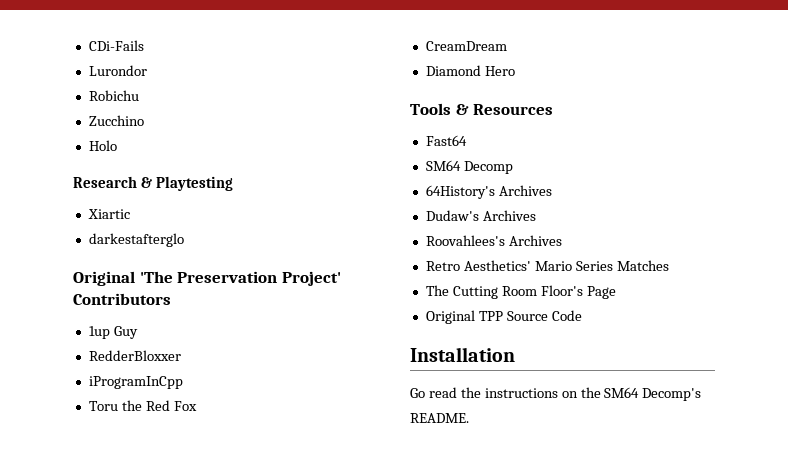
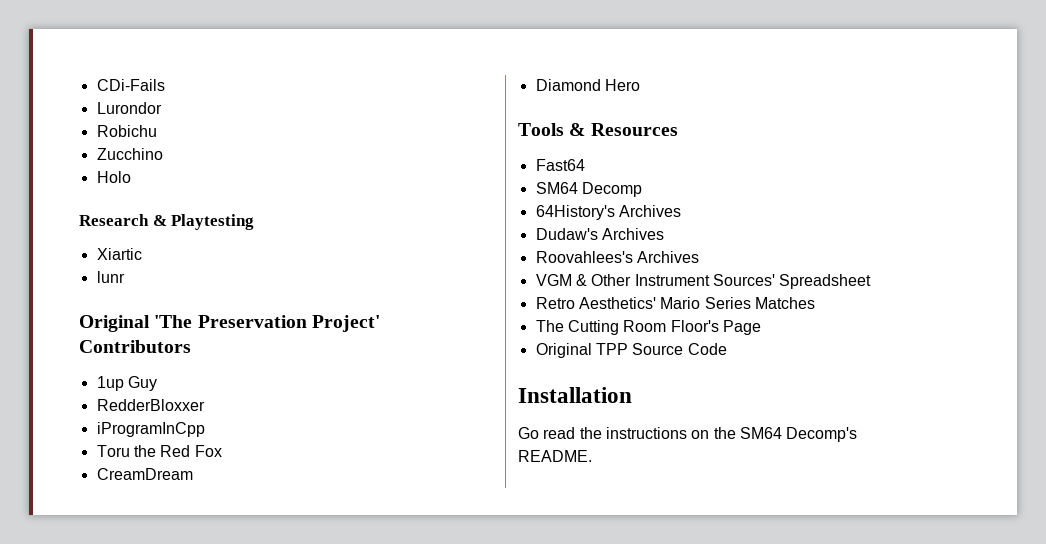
- darkestafterglo
+ lunr
+ VGM & Other Instrument Sources' Spreadsheet

